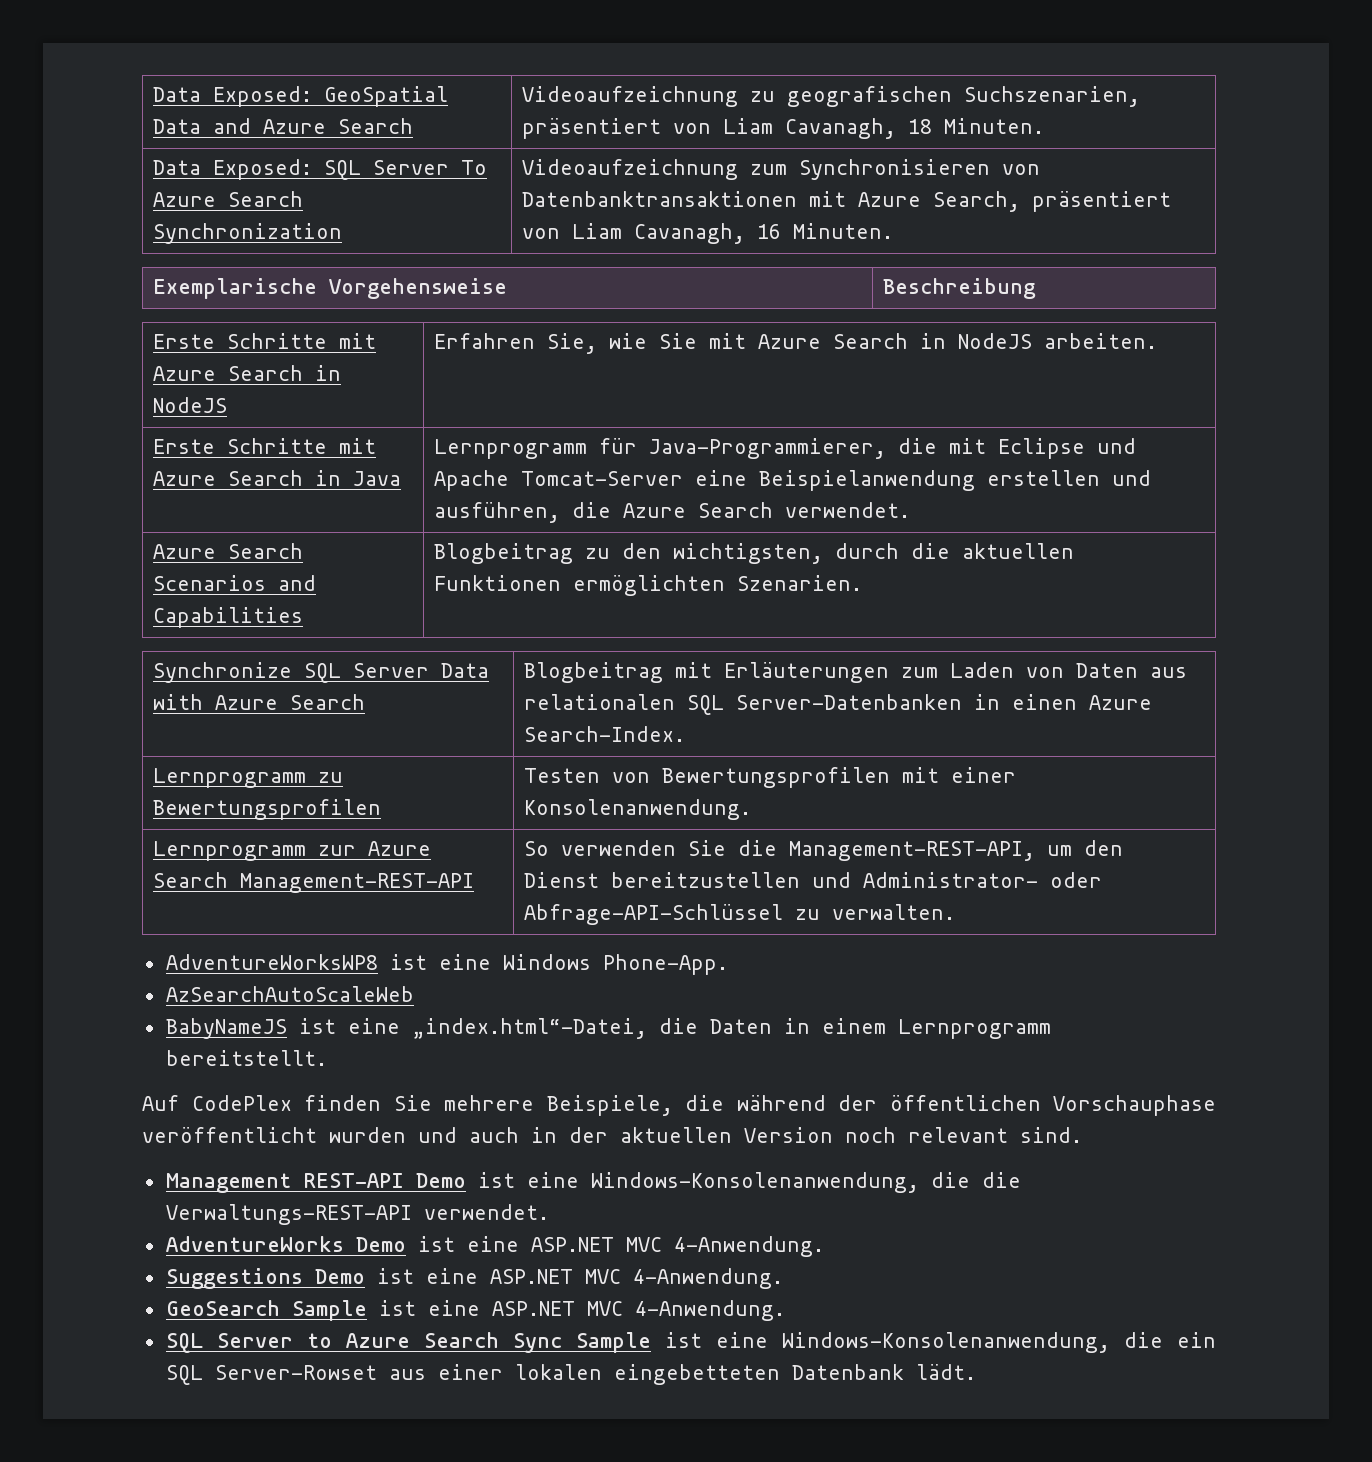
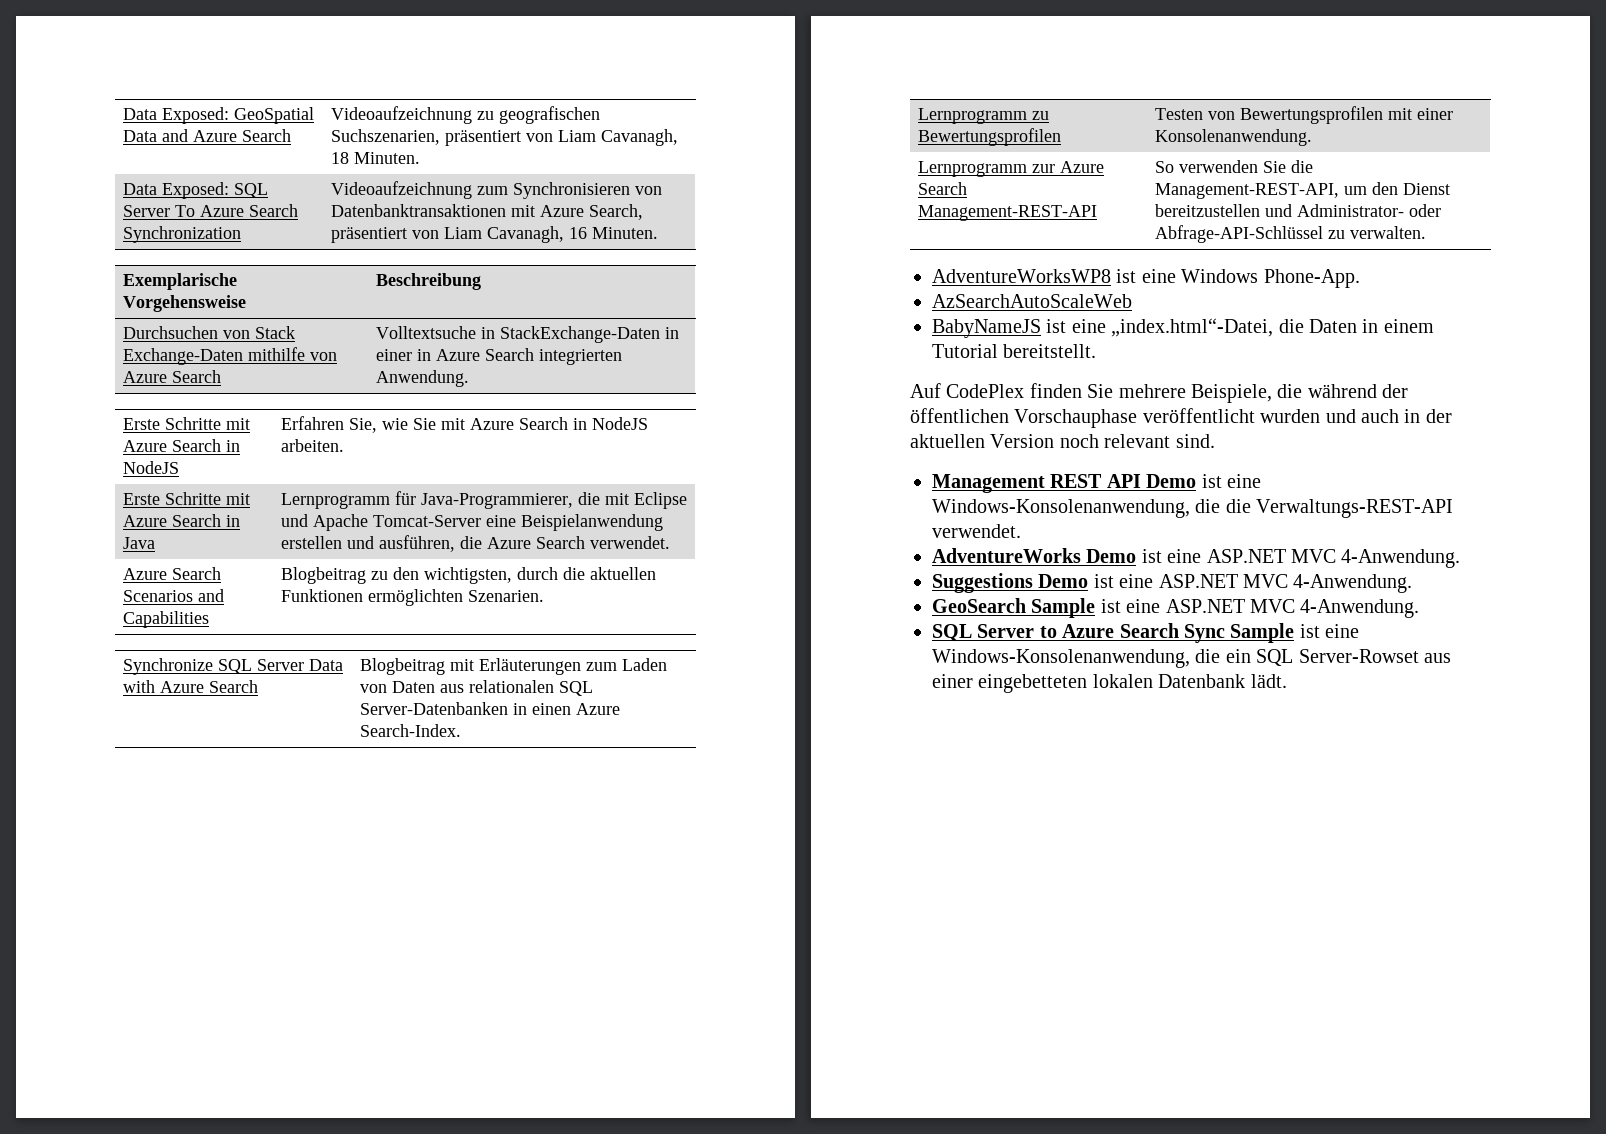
+ Durchsuchen von Stack Exchange-Daten mithilfe von Azure Search | Volltextsuche in StackExchange-Daten in einer in Azure Search integrierten Anwendung.
- BabyNameJS ist eine „index.html“-Datei, die Daten in einem Lernprogramm bereitstellt.
+ BabyNameJS ist eine „index.html“-Datei, die Daten in einem Tutorial bereitstellt.
- Management REST-API Demo ist eine Windows-Konsolenanwendung, die die Verwaltungs-REST-API verwendet.
+ Management REST API Demo ist eine Windows-Konsolenanwendung, die die Verwaltungs-REST-API verwendet.
- SQL Server to Azure Search Sync Sample ist eine Windows-Konsolenanwendung, die ein SQL Server-Rowset aus einer lokalen eingebetteten Datenbank lädt.
+ SQL Server to Azure Search Sync Sample ist eine Windows-Konsolenanwendung, die ein SQL Server-Rowset aus einer eingebetteten lokalen Datenbank lädt.

